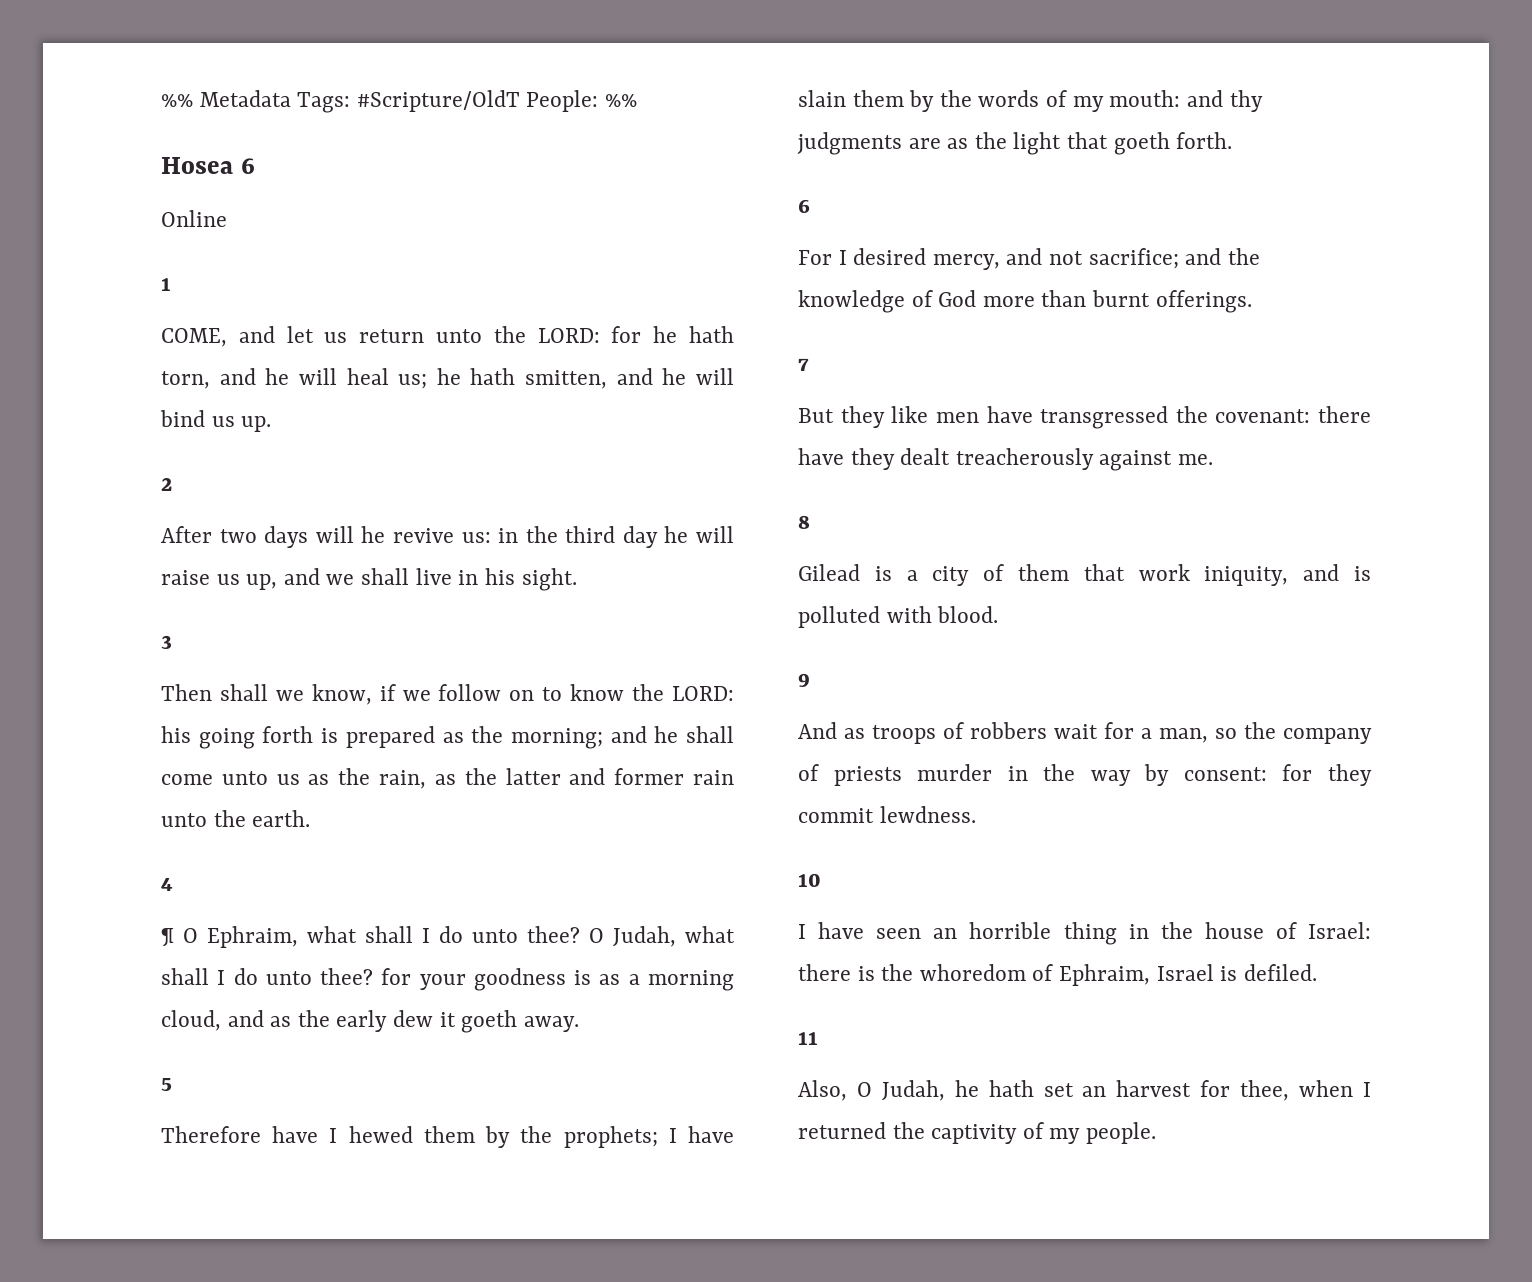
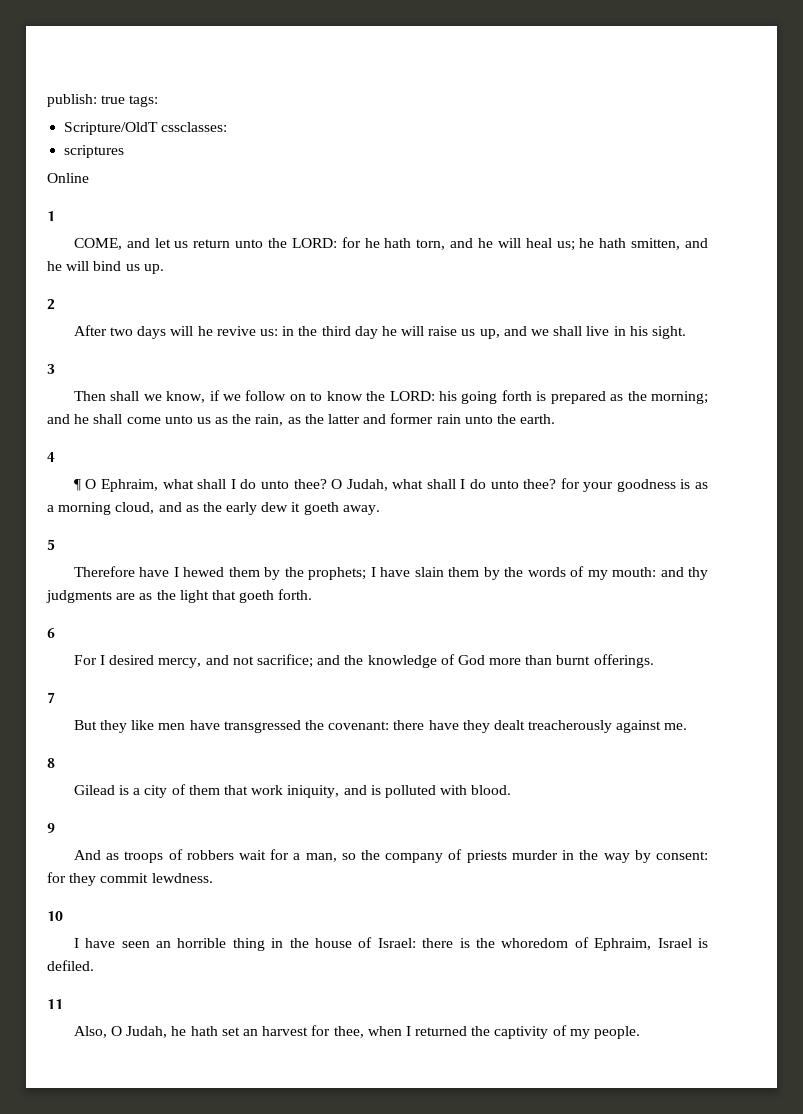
- %% Metadata Tags: #Scripture/OldT People: %%
- Hosea 6
+ publish: true tags:
+ Scripture/OldT cssclasses:
+ scriptures

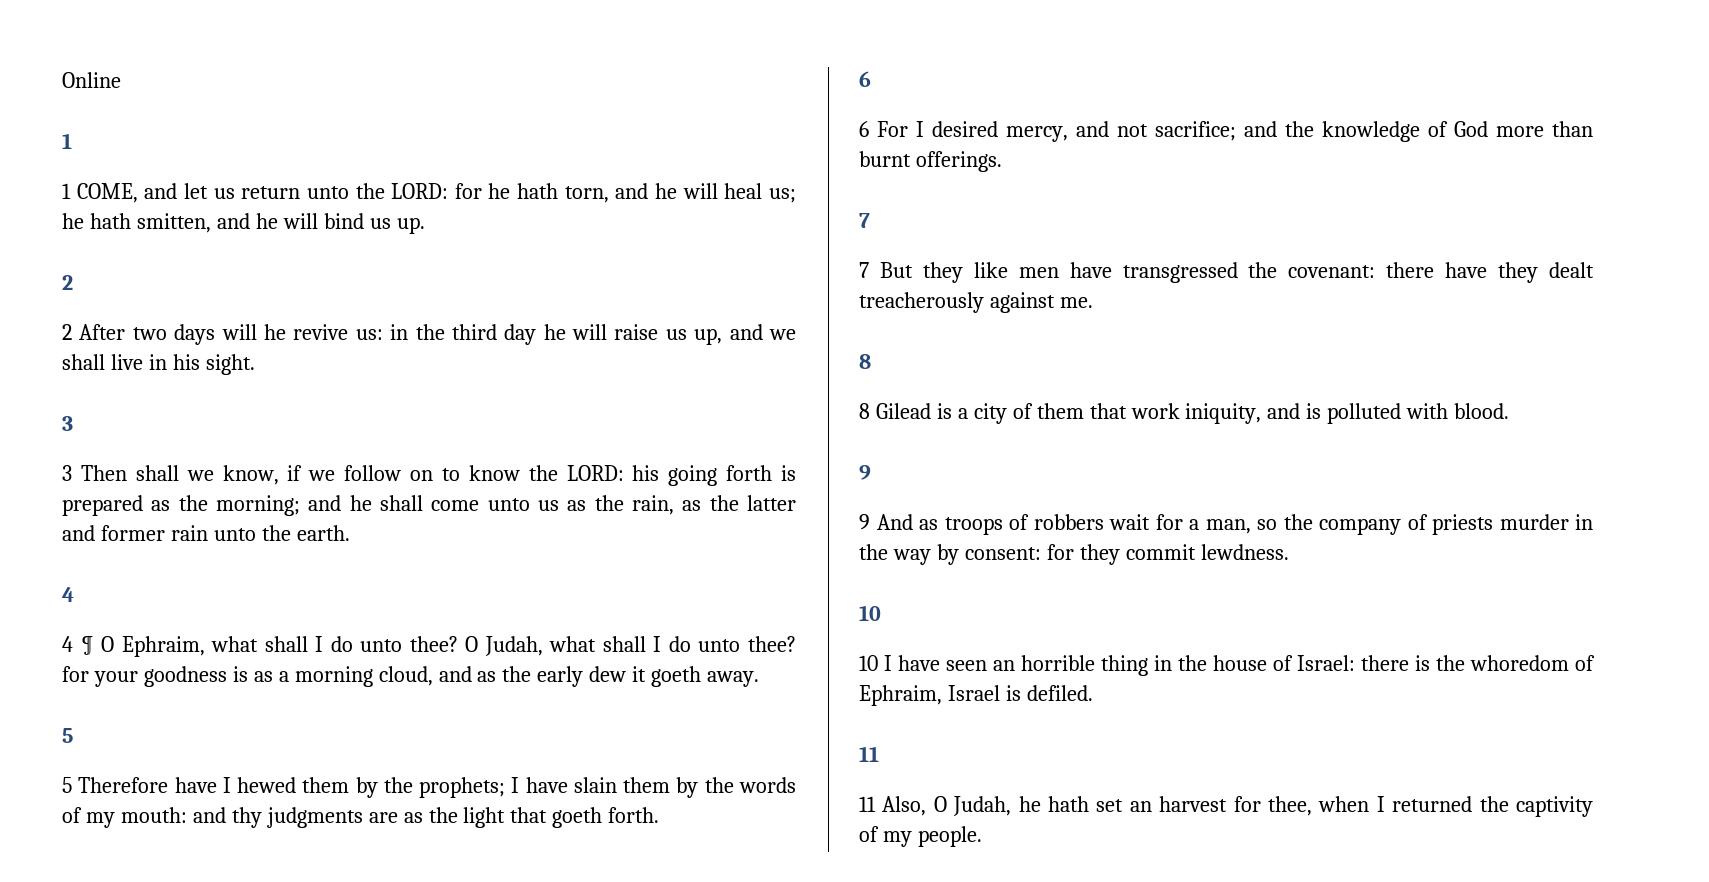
- publish: true tags:
- Scripture/OldT cssclasses:
- scriptures
- COME, and let us return unto the LORD: for he hath torn, and he will heal us; he hath smitten, and he will bind us up.
+ 1 COME, and let us return unto the LORD: for he hath torn, and he will heal us; he hath smitten, and he will bind us up.
- After two days will he revive us: in the third day he will raise us up, and we shall live in his sight.
+ 2 After two days will he revive us: in the third day he will raise us up, and we shall live in his sight.
- Then shall we know, if we follow on to know the LORD: his going forth is prepared as the morning; and he shall come unto us as the rain, as the latter and former rain unto the earth.
+ 3 Then shall we know, if we follow on to know the LORD: his going forth is prepared as the morning; and he shall come unto us as the rain, as the latter and former rain unto the earth.
- ¶ O Ephraim, what shall I do unto thee?
+ 4 ¶ O Ephraim, what shall I do unto thee?
- Therefore have I hewed them by the prophets; I have slain them by the words of my mouth: and thy judgments are as the light that goeth forth.
+ 5 Therefore have I hewed them by the prophets; I have slain them by the words of my mouth: and thy judgments are as the light that goeth forth.
- For I desired mercy, and not sacrifice; and the knowledge of God more than burnt offerings.
+ 6 For I desired mercy, and not sacrifice; and the knowledge of God more than burnt offerings.
- But they like men have transgressed the covenant: there have they dealt treacherously against me.
+ 7 But they like men have transgressed the covenant: there have they dealt treacherously against me.
- Gilead is a city of them that work iniquity, and is polluted with blood.
+ 8 Gilead is a city of them that work iniquity, and is polluted with blood.
- And as troops of robbers wait for a man, so the company of priests murder in the way by consent: for they commit lewdness.
+ 9 And as troops of robbers wait for a man, so the company of priests murder in the way by consent: for they commit lewdness.
- I have seen an horrible thing in the house of Israel: there is the whoredom of Ephraim, Israel is defiled.
+ 10 I have seen an horrible thing in the house of Israel: there is the whoredom of Ephraim, Israel is defiled.
- Also, O Judah, he hath set an harvest for thee, when I returned the captivity of my people.
+ 11 Also, O Judah, he hath set an harvest for thee, when I returned the captivity of my people.

